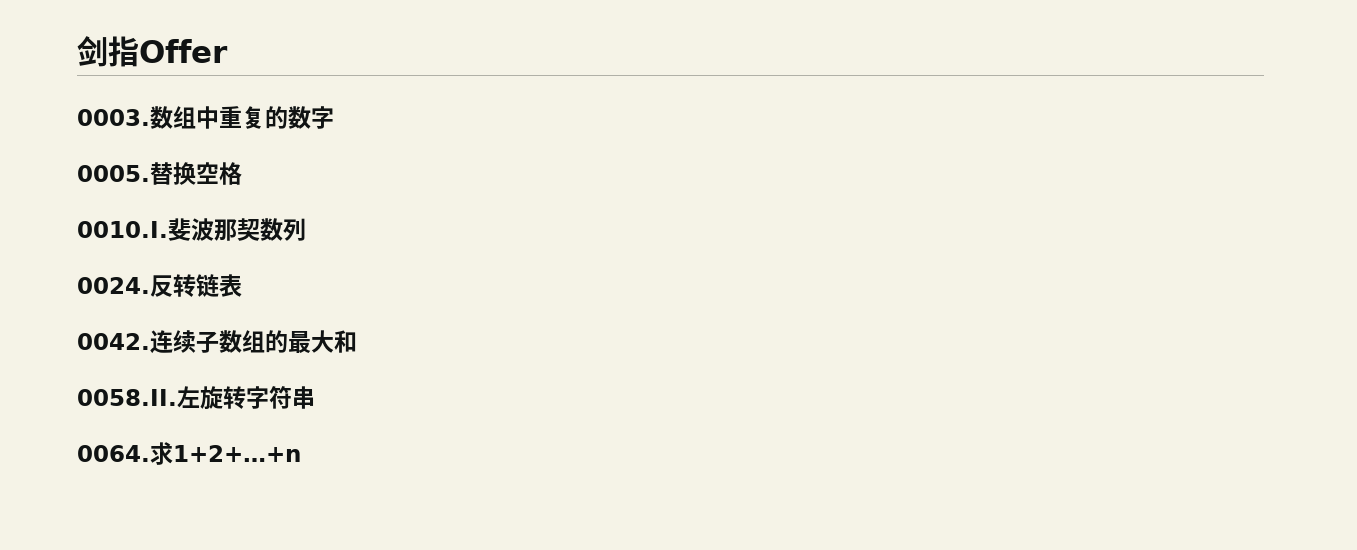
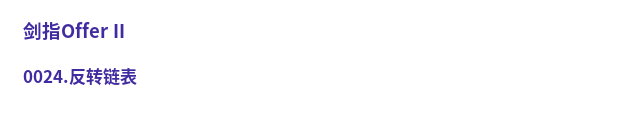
- 剑指Offer
- 0003.数组中重复的数字
- 0005.替换空格
- 0010.I.斐波那契数列
+ 剑指Offer II
  0024.反转链表
- 0042.连续子数组的最大和
- 0058.II.左旋转字符串
- 0064.求1+2+…+n

